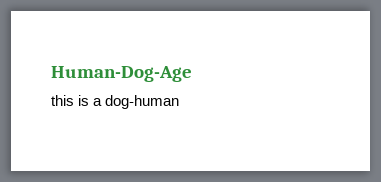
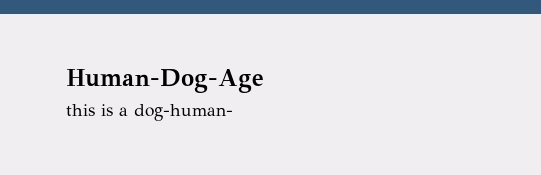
- this is a dog-human
+ this is a dog-human-

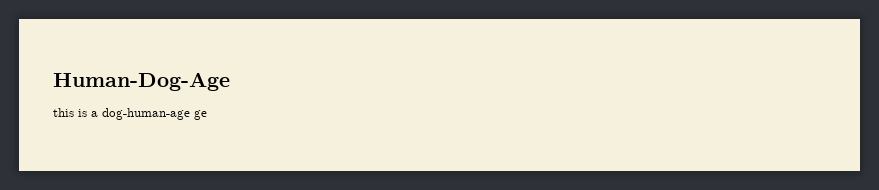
- this is a dog-human-
+ this is a dog-human-age ge

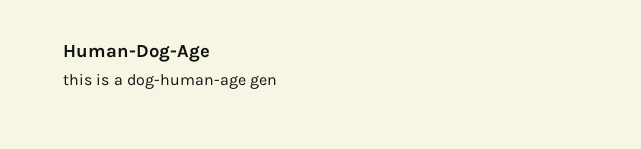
- this is a dog-human-age ge
+ this is a dog-human-age gen

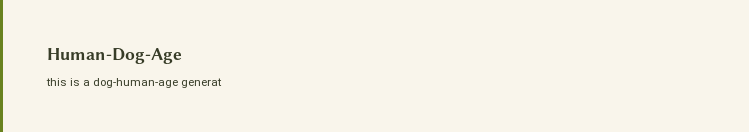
- this is a dog-human-age gen
+ this is a dog-human-age generat

